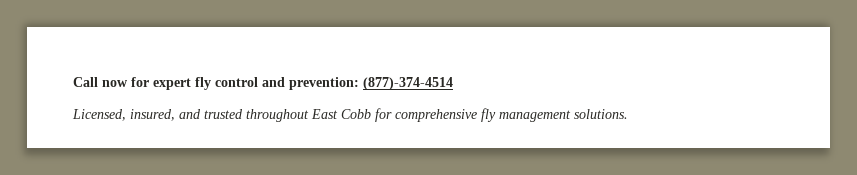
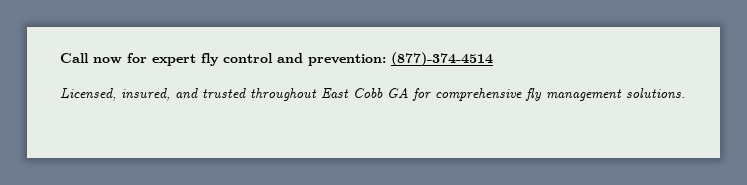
- Licensed, insured, and trusted throughout East Cobb for comprehensive fly management solutions.
+ Licensed, insured, and trusted throughout East Cobb GA for comprehensive fly management solutions.

